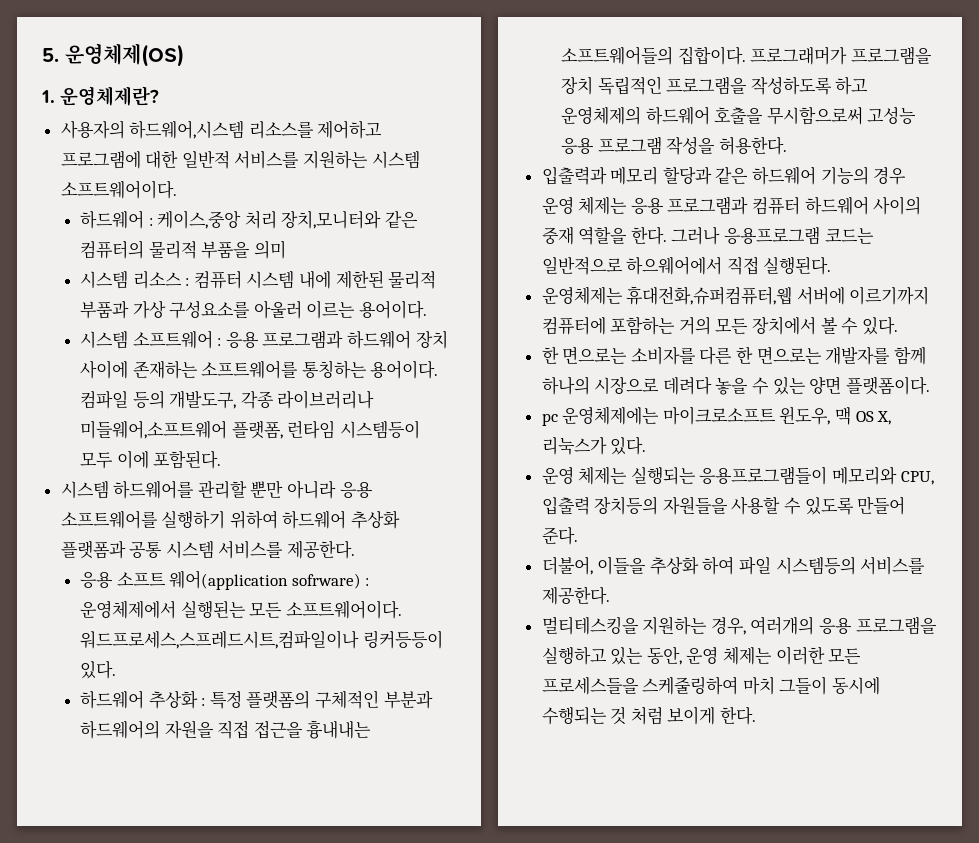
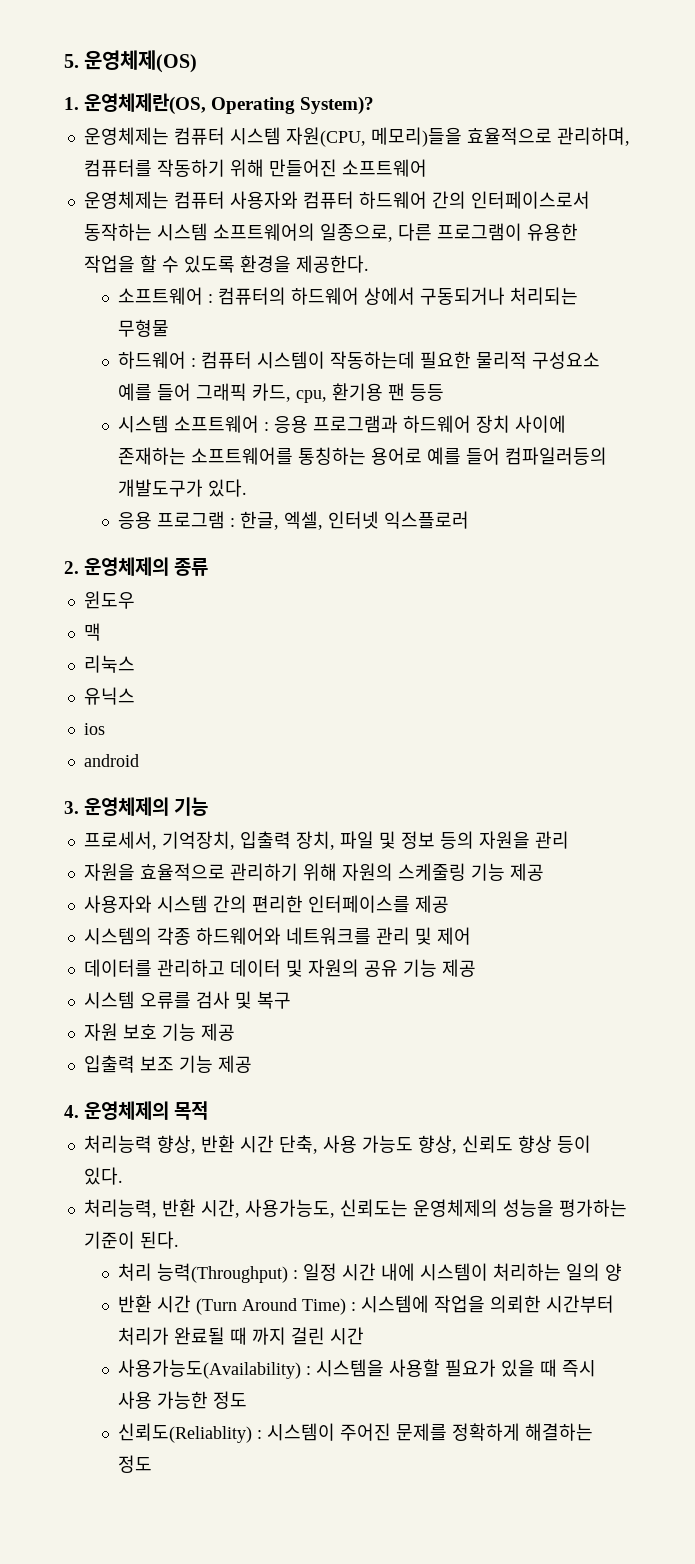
- 1. 운영체제란?
- 사용자의 하드웨어,시스템 리소스를 제어하고 프로그램에 대한 일반적 서비스를 지원하는 시스템 소프트웨어이다.
- 하드웨어 : 케이스,중앙 처리 장치,모니터와 같은 컴퓨터의 물리적 부품을 의미
- 시스템 리소스 : 컴퓨터 시스템 내에 제한된 물리적 부품과 가상 구성요소를 아울러 이르는 용어이다.
+ 1. 운영체제란(OS, Operating System)?
+ 운영체제는 컴퓨터 시스템 자원(CPU, 메모리)들을 효율적으로 관리하며, 컴퓨터를 작동하기 위해 만들어진 소프트웨어
+ 운영체제는 컴퓨터 사용자와 컴퓨터 하드웨어 간의 인터페이스로서 동작하는 시스템 소프트웨어의 일종으로, 다른 프로그램이 유용한 작업을 할 수 있도록 환경을 제공한다.
+ 소프트웨어 : 컴퓨터의 하드웨어 상에서 구동되거나 처리되는 무형물
+ 하드웨어 : 컴퓨터 시스템이 작동하는데 필요한 물리적 구성요소 예를 들어 그래픽 카드, cpu, 환기용 팬 등등
- 시스템 소프트웨어 : 응용 프로그램과 하드웨어 장치 사이에 존재하는 소프트웨어를 통칭하는 용어이다. 컴파일 등의 개발도구, 각종 라이브러리나 미들웨어,소프트웨어 플랫폼, 런타임 시스템등이 모두 이에 포함된다.
- 시스템 하드웨어를 관리할 뿐만 아니라 응용 소프트웨어를 실행하기 위하여 하드웨어 추상화 플랫폼과 공통 시스템 서비스를 제공한다.
- 응용 소프트 웨어(application sofrware) : 운영체제에서 실행된는 모든 소프트웨어이다. 워드프로세스,스프레드시트,컴파일이나 링커등등이 있다.
- 하드웨어 추상화 : 특정 플랫폼의 구체적인 부분과 하드웨어의 자원을 직접 접근을 흉내내는 소프트웨어들의 집합이다. 프로그래머가 프로그램을 장치 독립적인 프로그램을 작성하도록 하고 운영체제의 하드웨어 호출을 무시함으로써 고성능 응용 프로그램 작성을 허용한다.
- 입출력과 메모리 할당과 같은 하드웨어 기능의 경우 운영 체제는 응용 프로그램과 컴퓨터 하드웨어 사이의 중재 역할을 한다. 그러나 응용프로그램 코드는 일반적으로 하으웨어에서 직접 실행된다.
- 운영체제는 휴대전화,슈퍼컴퓨터,웹 서버에 이르기까지 컴퓨터에 포함하는 거의 모든 장치에서 볼 수 있다.
- 한 면으로는 소비자를 다른 한 면으로는 개발자를 함께 하나의 시장으로 데려다 놓을 수 있는 양면 플랫폼이다.
- pc 운영체제에는 마이크로소프트 윈도우, 맥 OS X, 리눅스가 있다.
- 운영 체제는 실행되는 응용프로그램들이 메모리와 CPU, 입출력 장치등의 자원들을 사용할 수 있도록 만들어 준다.
- 더불어, 이들을 추상화 하여 파일 시스템등의 서비스를 제공한다.
- 멀티테스킹을 지원하는 경우, 여러개의 응용 프로그램을 실행하고 있는 동안, 운영 체제는 이러한 모든 프로세스들을 스케줄링하여 마치 그들이 동시에 수행되는 것 처럼 보이게 한다.
+ 시스템 소프트웨어 : 응용 프로그램과 하드웨어 장치 사이에 존재하는 소프트웨어를 통칭하는 용어로 예를 들어 컴파일러등의 개발도구가 있다.
+ 응용 프로그램 : 한글, 엑셀, 인터넷 익스플로러
+ 2. 운영체제의 종류
+ 윈도우
+ 맥
+ 리눅스
+ 유닉스
+ ios
+ android
+ 3. 운영체제의 기능
+ 프로세서, 기억장치, 입출력 장치, 파일 및 정보 등의 자원을 관리
+ 자원을 효율적으로 관리하기 위해 자원의 스케줄링 기능 제공
+ 사용자와 시스템 간의 편리한 인터페이스를 제공
+ 시스템의 각종 하드웨어와 네트워크를 관리 및 제어
+ 데이터를 관리하고 데이터 및 자원의 공유 기능 제공
+ 시스템 오류를 검사 및 복구
+ 자원 보호 기능 제공
+ 입출력 보조 기능 제공
+ 4. 운영체제의 목적
+ 처리능력 향상, 반환 시간 단축, 사용 가능도 향상, 신뢰도 향상 등이 있다.
+ 처리능력, 반환 시간, 사용가능도, 신뢰도는 운영체제의 성능을 평가하는 기준이 된다.
+ 처리 능력(Throughput) : 일정 시간 내에 시스템이 처리하는 일의 양
+ 반환 시간 (Turn Around Time) : 시스템에 작업을 의뢰한 시간부터 처리가 완료될 때 까지 걸린 시간
+ 사용가능도(Availability) : 시스템을 사용할 필요가 있을 때 즉시 사용 가능한 정도
+ 신뢰도(Reliablity) : 시스템이 주어진 문제를 정확하게 해결하는 정도

